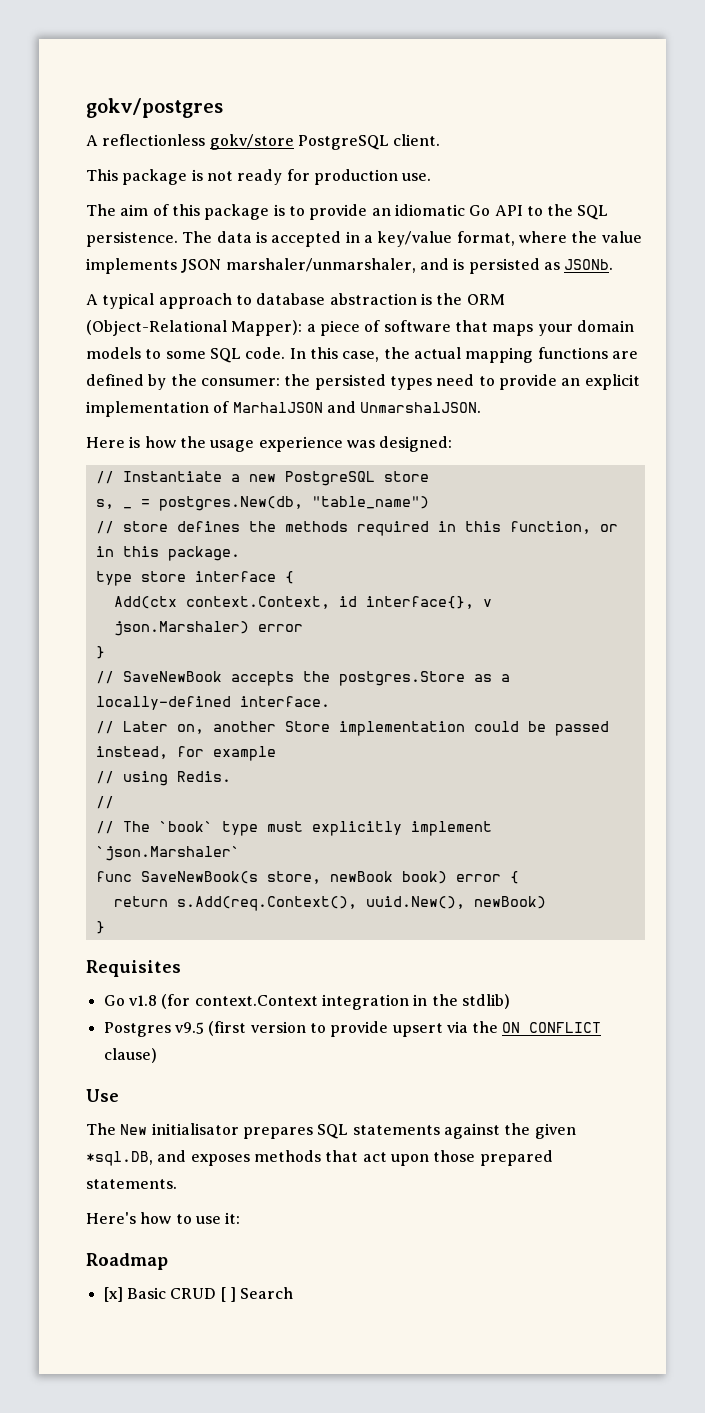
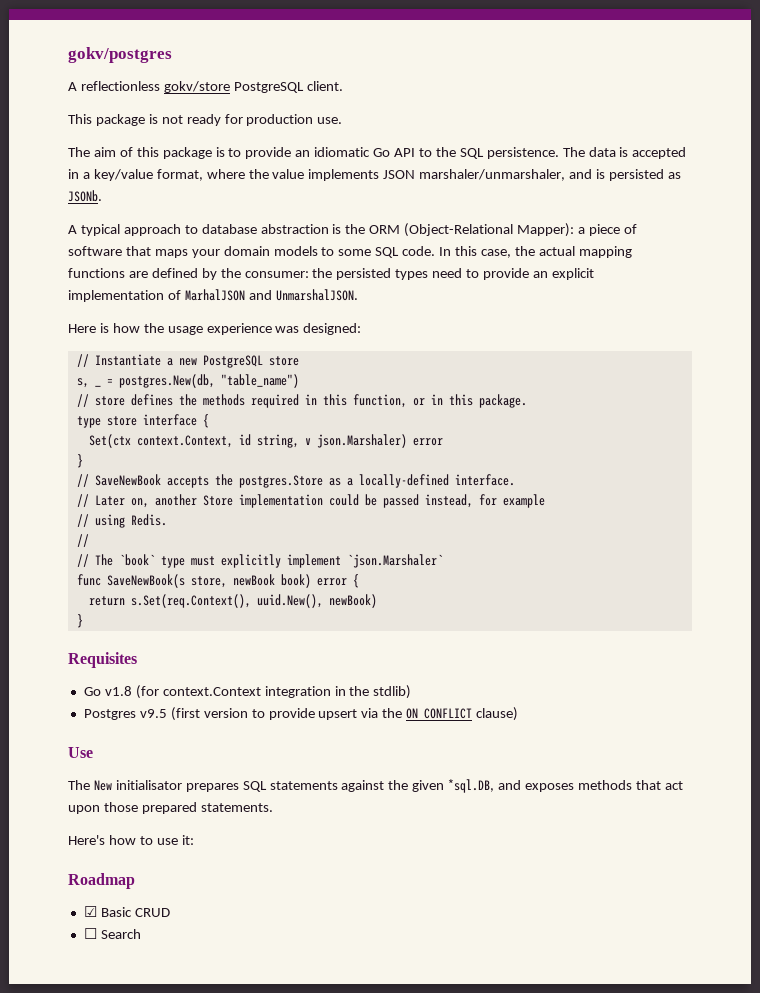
- Add(ctx context.Context, id interface{}, v json.Marshaler) error
+ Set(ctx context.Context, id string, v json.Marshaler) error
- return s.Add(req.Context(), uuid.New(), newBook)
+ return s.Set(req.Context(), uuid.New(), newBook)
- [x] Basic CRUD [ ] Search
+ ☑ Basic CRUD
+ ☐ Search

